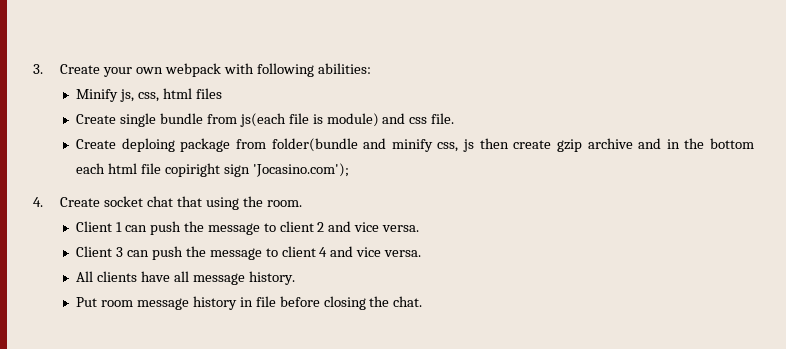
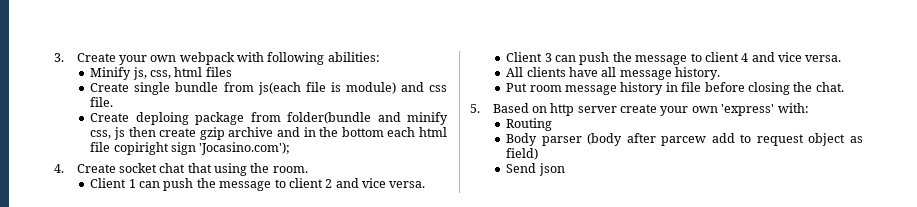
+ 5. Based on http server create your own 'express' with:
+ Routing
+ Body parser (body after parcew add to request object as field)
+ Send json

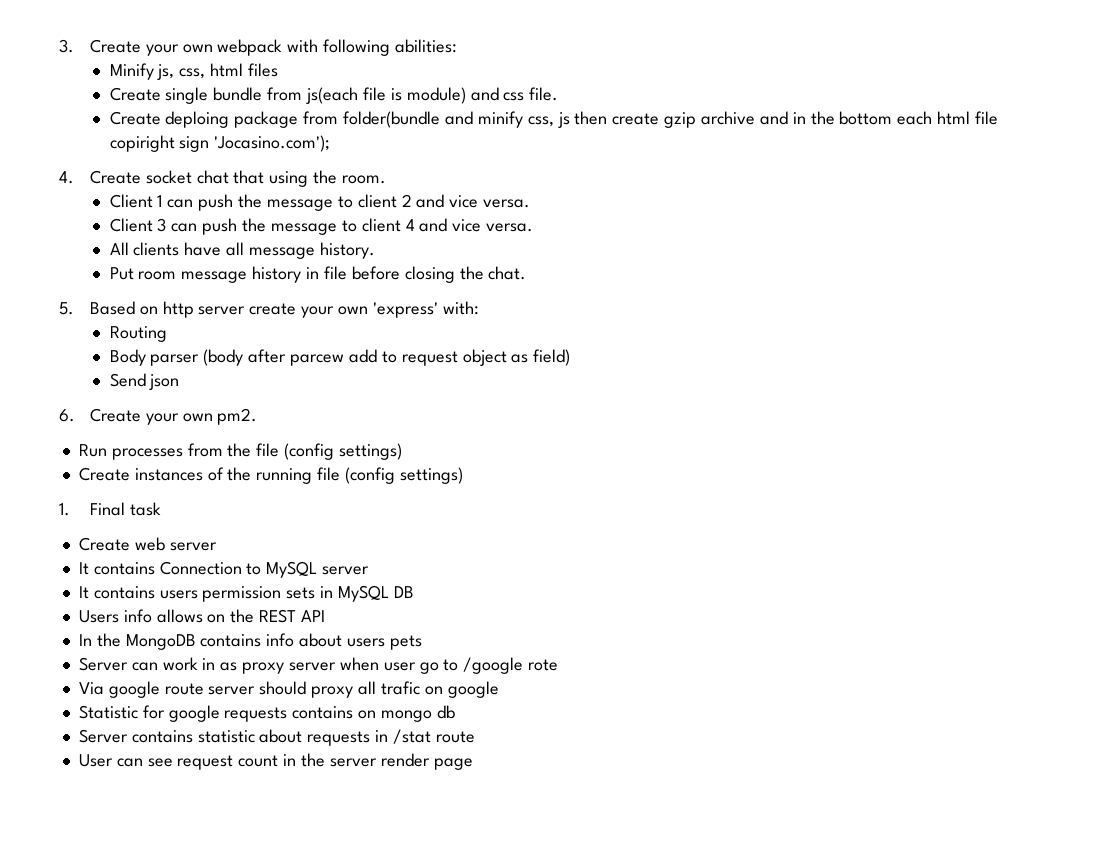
+ 6. Create your own pm2.
+ Run processes from the file (config settings)
+ Create instances of the running file (config settings)
+ 1. Final task
+ Create web server
+ It contains Connection to MySQL server
+ It contains users permission sets in MySQL DB
+ Users info allows on the REST API
+ In the MongoDB contains info about users pets
+ Server can work in as proxy server when user go to /google rote
+ Via google route server should proxy all trafic on google
+ Statistic for google requests contains on mongo db
+ Server contains statistic about requests in /stat route
+ User can see request count in the server render page

